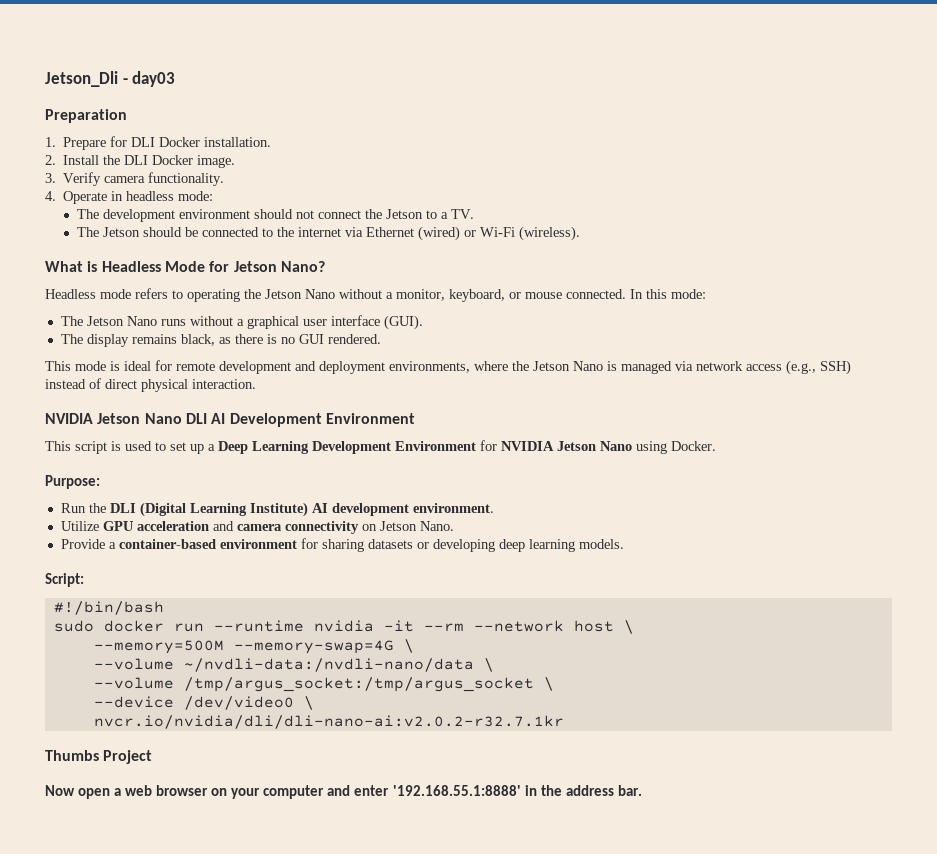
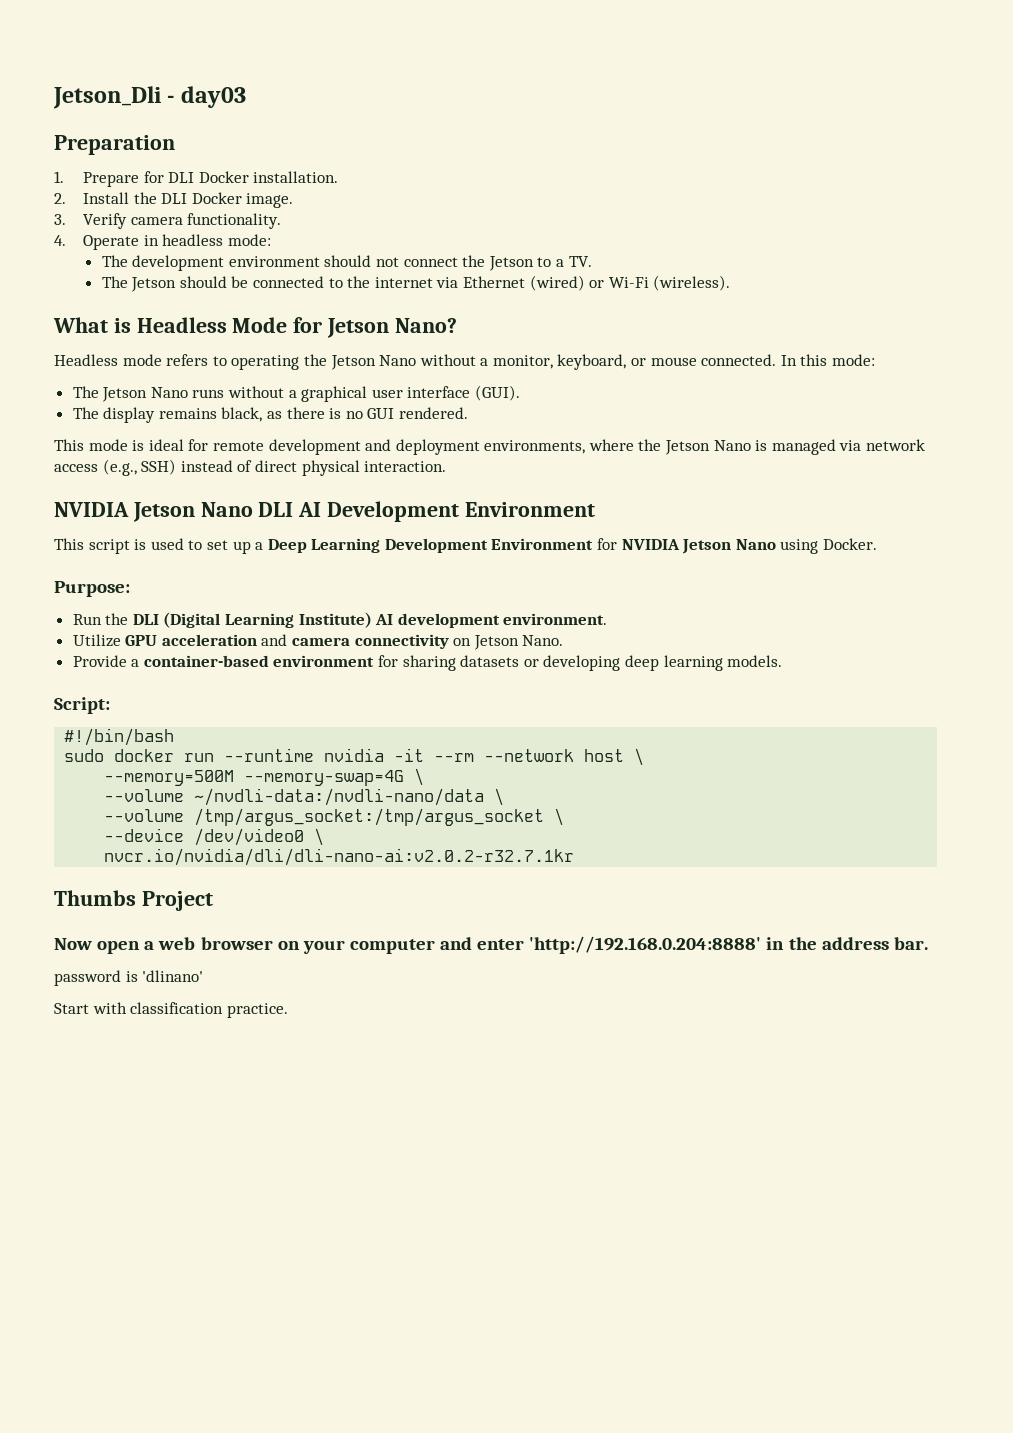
- Now open a web browser on your computer and enter '192.168.55.1:8888' in the address bar.
+ Now open a web browser on your computer and enter 'http://192.168.0.204:8888' in the address bar.
+ password is 'dlinano'
+ Start with classification practice.

